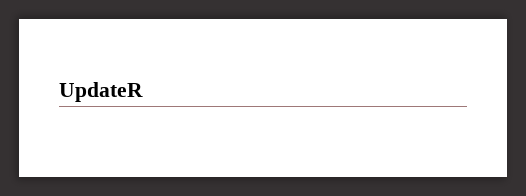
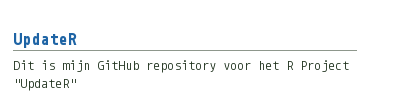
+ Dit is mijn GitHub repository voor het R Project "UpdateR"

